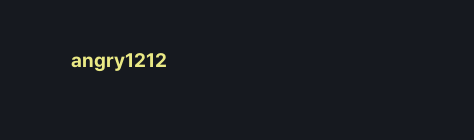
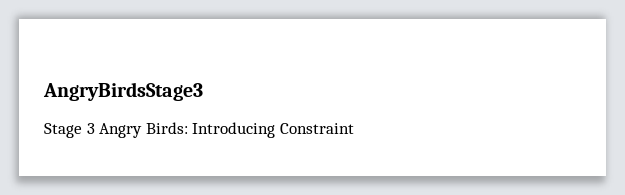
- angry1212
+ AngryBirdsStage3
+ Stage 3 Angry Birds: Introducing Constraint

